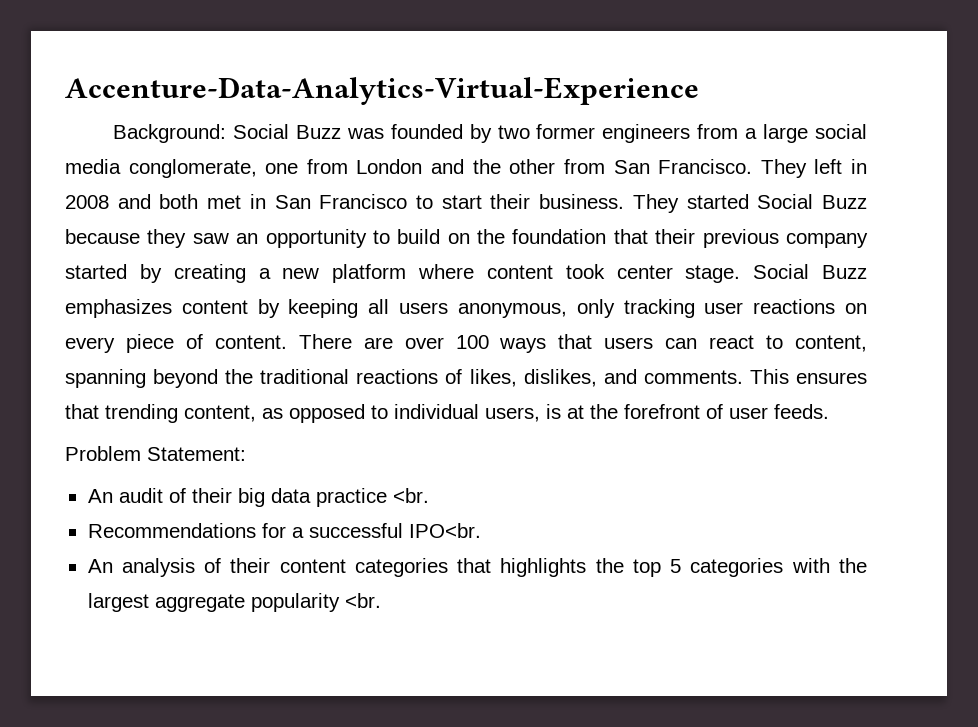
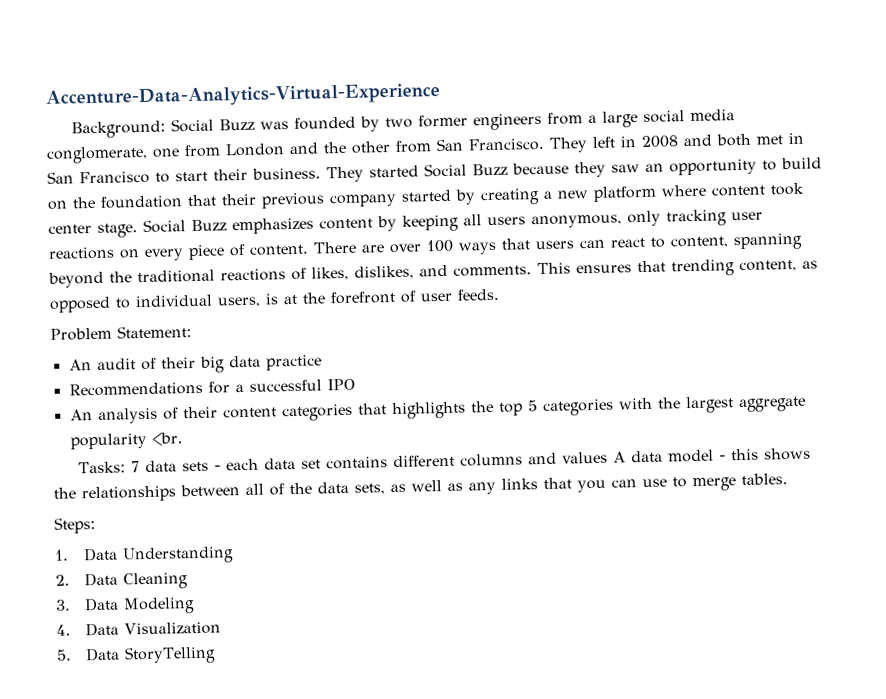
- An audit of their big data practice <br.
+ An audit of their big data practice
- Recommendations for a successful IPO<br.
+ Recommendations for a successful IPO
+ Tasks: 7 data sets - each data set contains different columns and values A data model - this shows the relationships between all of the data sets, as well as any links that you can use to merge tables.
+ Steps:
+ 1. Data Understanding
+ 2. Data Cleaning
+ 3. Data Modeling
+ 4. Data Visualization
+ 5. Data StoryTelling

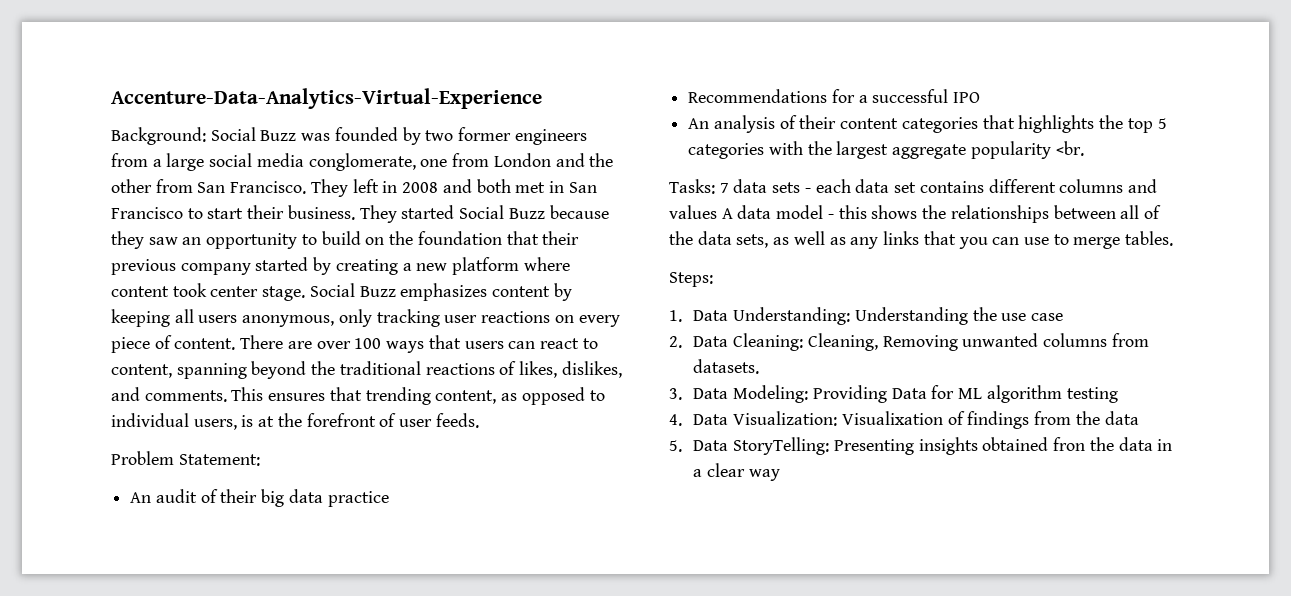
- 1. Data Understanding
+ 1. Data Understanding: Understanding the use case
- 2. Data Cleaning
- 3. Data Modeling
- 4. Data Visualization
- 5. Data StoryTelling
+ 2. Data Cleaning: Cleaning, Removing unwanted columns from datasets.
+ 3. Data Modeling: Providing Data for ML algorithm testing
+ 4. Data Visualization: Visualixation of findings from the data
+ 5. Data StoryTelling: Presenting insights obtained fron the data in a clear way

